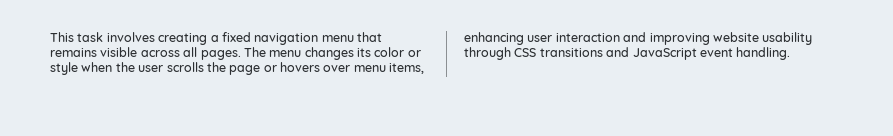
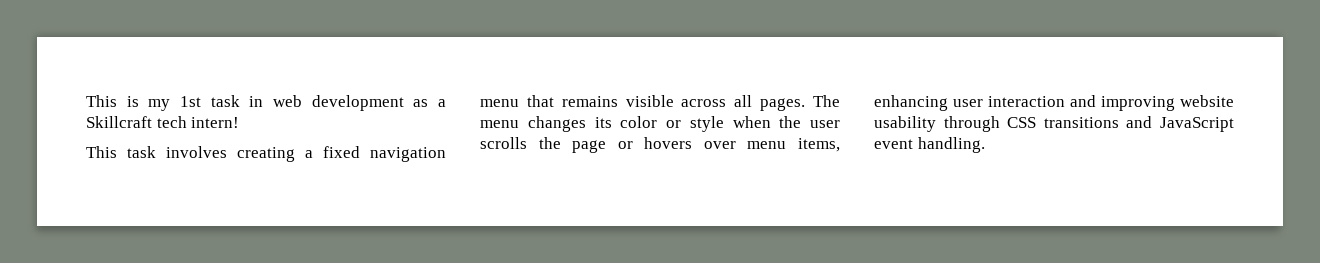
+ This is my 1st task in web development as a Skillcraft tech intern!

